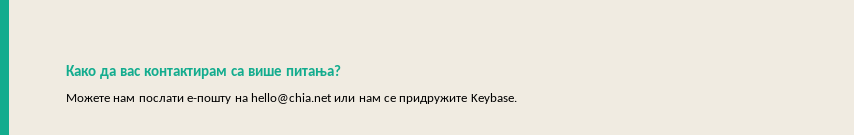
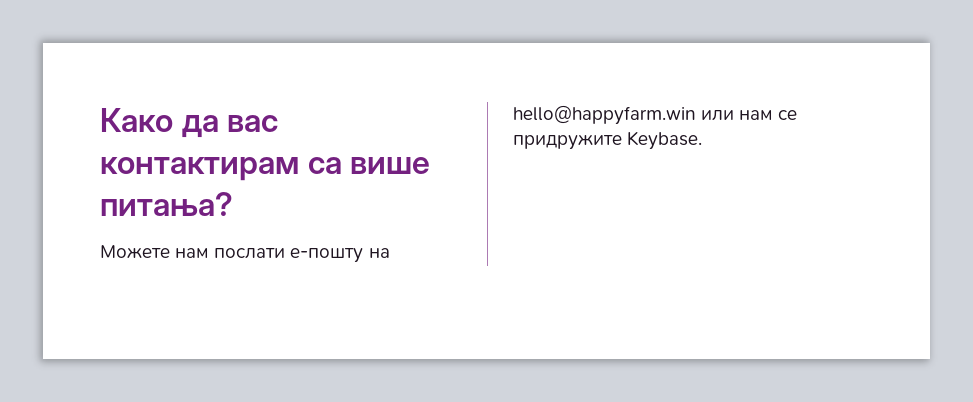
- Можете нам послати е-пошту на hello@chia.net или нам се придружите Keybase.
+ Можете нам послати е-пошту на hello@happyfarm.win или нам се придружите Keybase.

